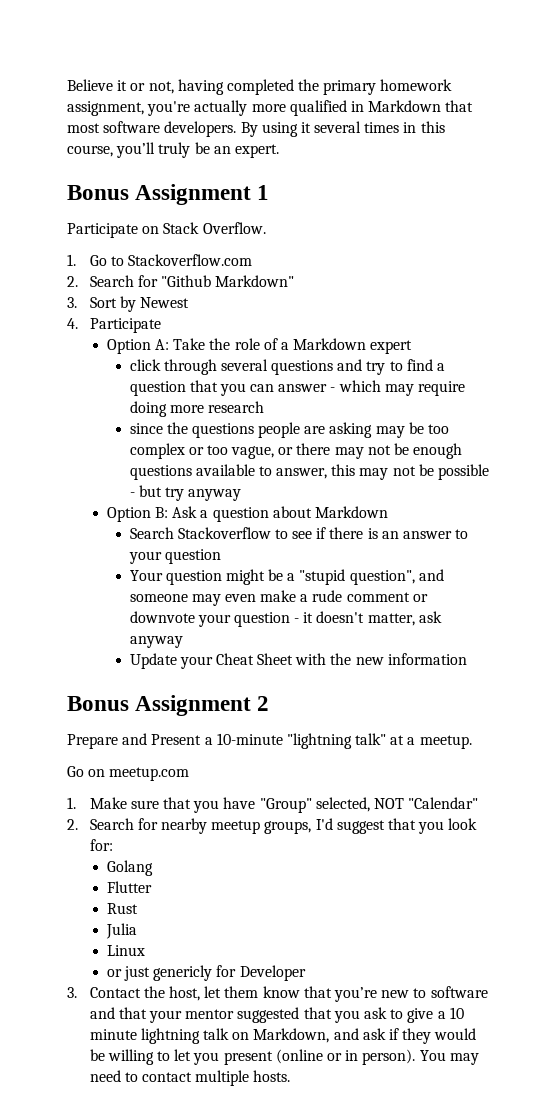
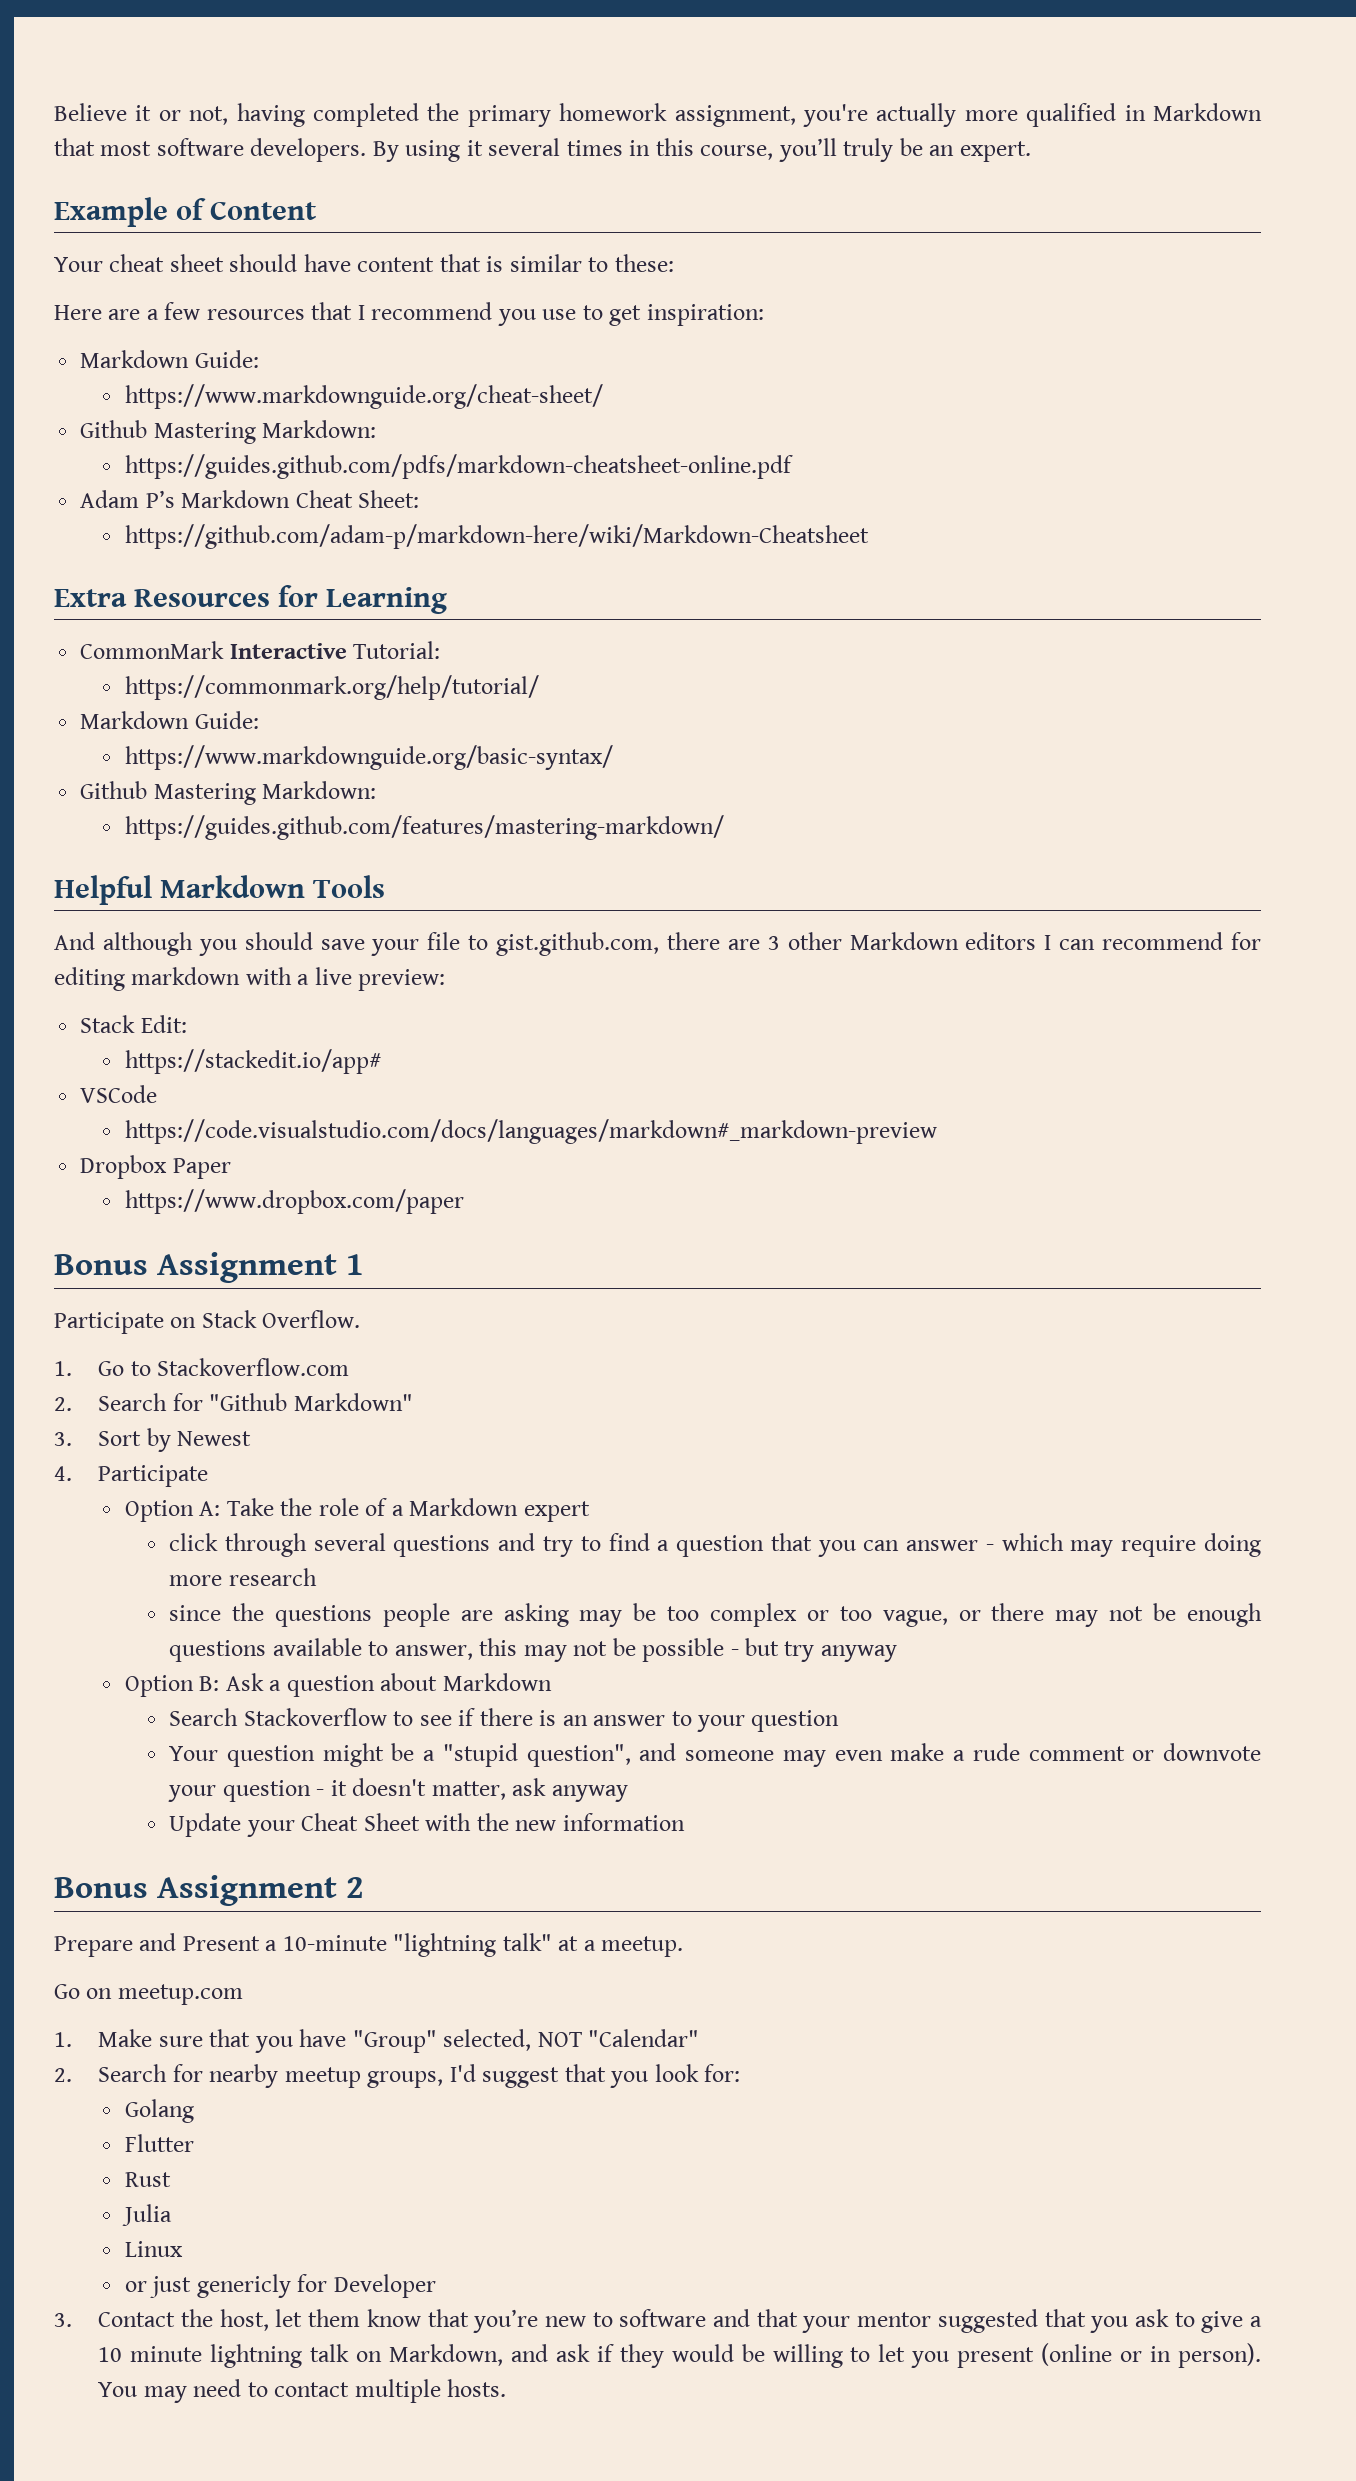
+ Example of Content
+ Your cheat sheet should have content that is similar to these:
+ Here are a few resources that I recommend you use to get inspiration:
+ Markdown Guide:
+ https://www.markdownguide.org/cheat-sheet/
+ Github Mastering Markdown:
+ https://guides.github.com/pdfs/markdown-cheatsheet-online.pdf
+ Adam P’s Markdown Cheat Sheet:
+ https://github.com/adam-p/markdown-here/wiki/Markdown-Cheatsheet
+ Extra Resources for Learning
+ CommonMark Interactive Tutorial:
+ https://commonmark.org/help/tutorial/
+ Markdown Guide:
+ https://www.markdownguide.org/basic-syntax/
+ Github Mastering Markdown:
+ https://guides.github.com/features/mastering-markdown/
+ Helpful Markdown Tools
+ And although you should save your file to gist.github.com, there are 3 other Markdown editors I can recommend for editing markdown with a live preview:
+ Stack Edit:
+ https://stackedit.io/app#
+ VSCode
+ https://code.visualstudio.com/docs/languages/markdown#_markdown-preview
+ Dropbox Paper
+ https://www.dropbox.com/paper

